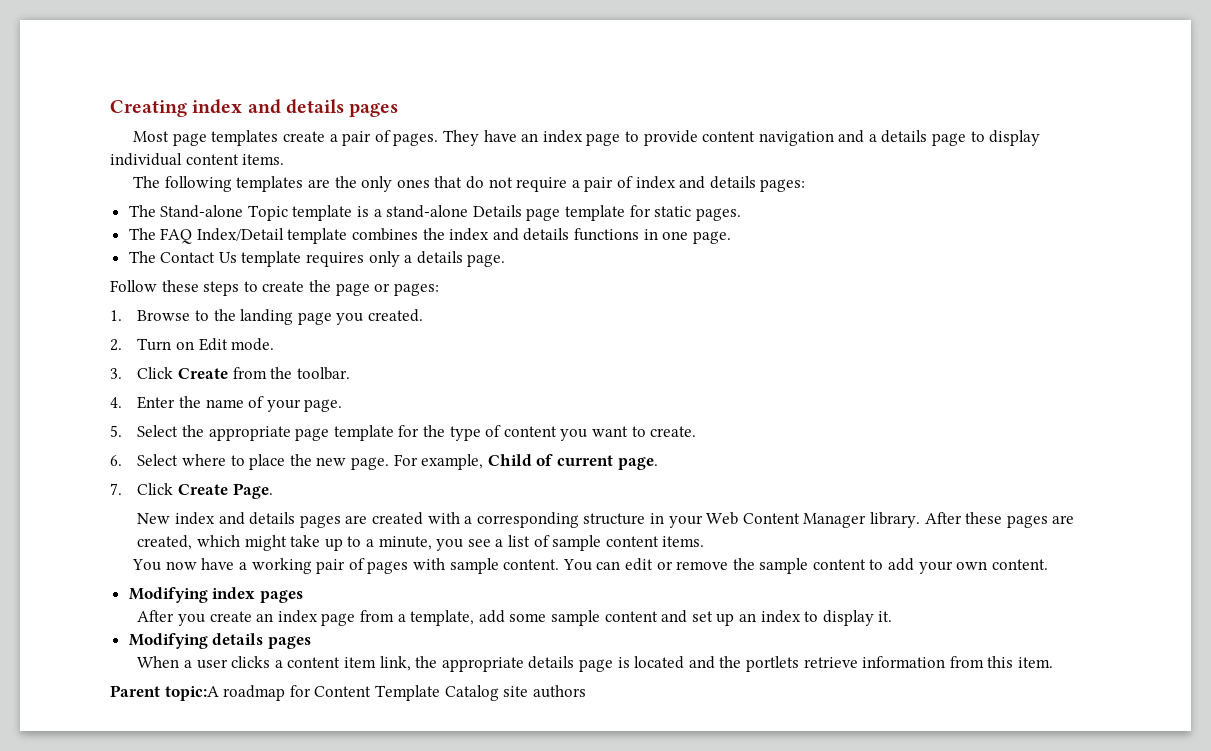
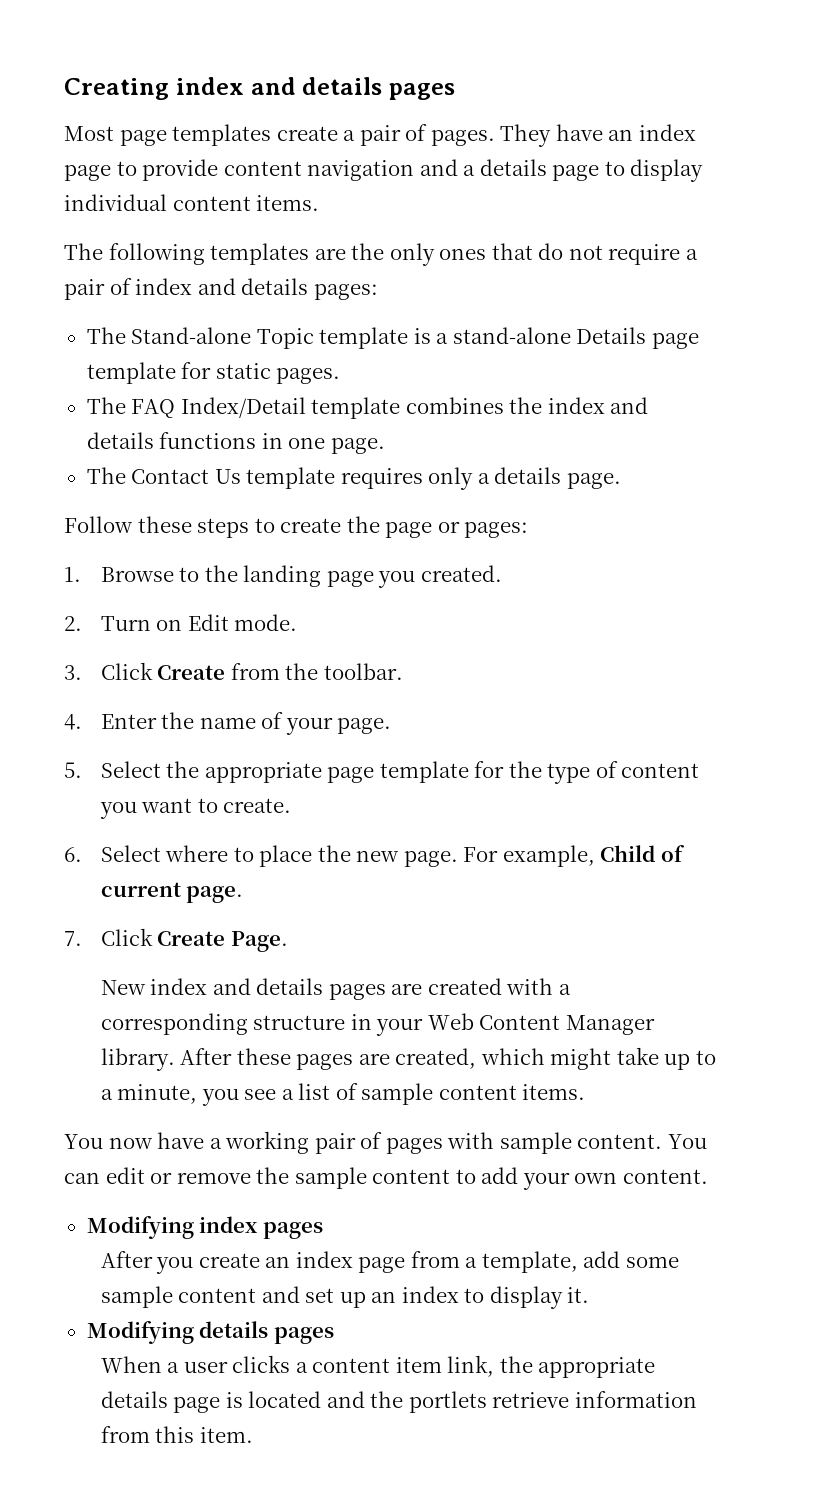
- Parent topic:A roadmap for Content Template Catalog site authors

